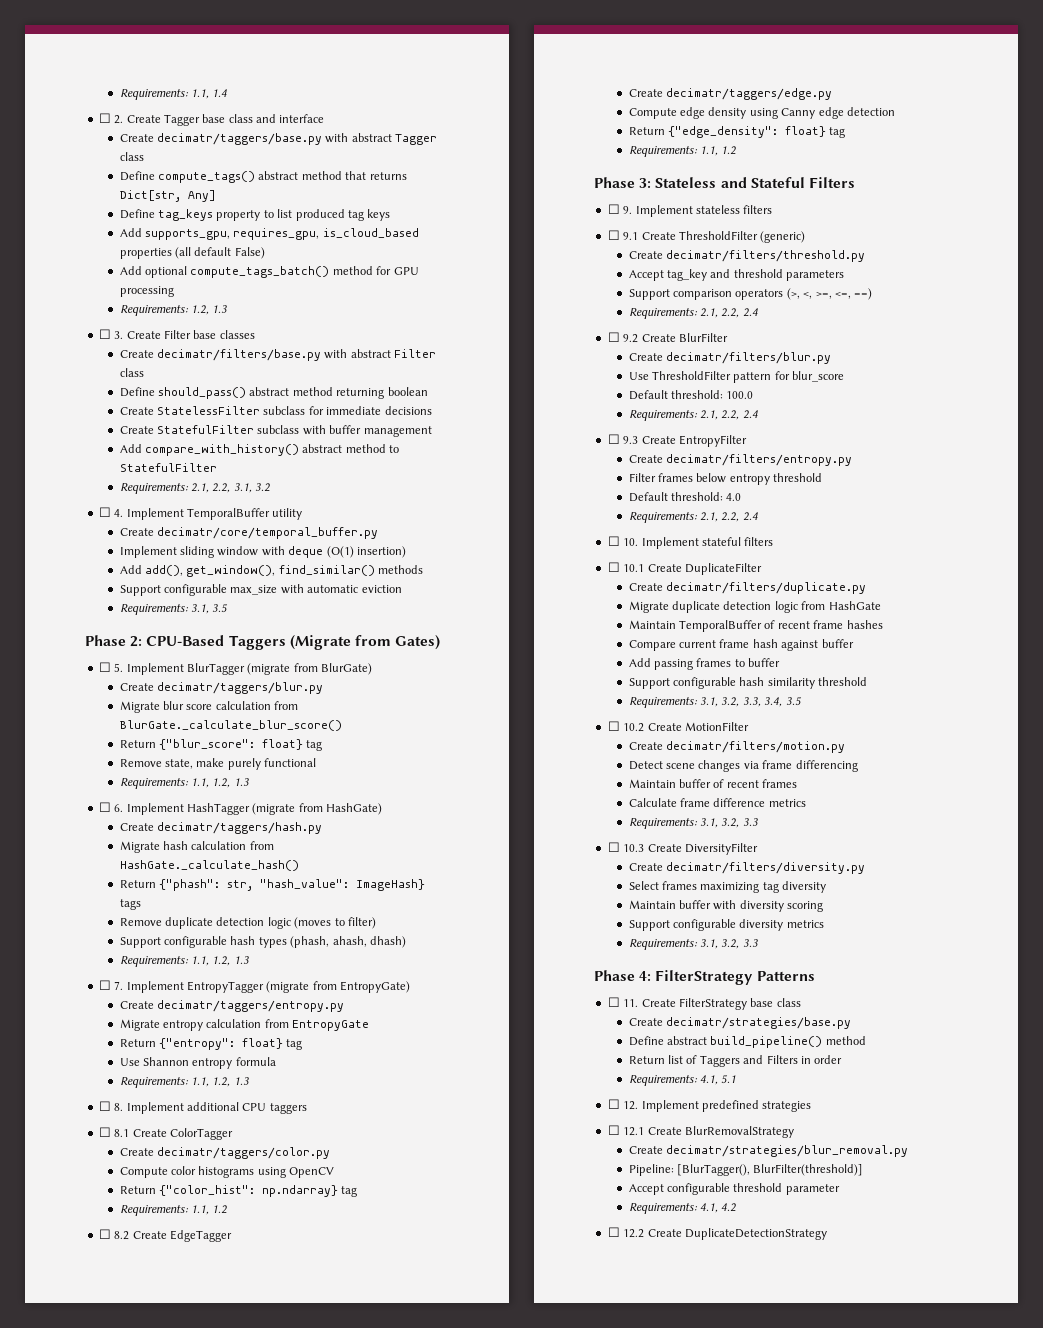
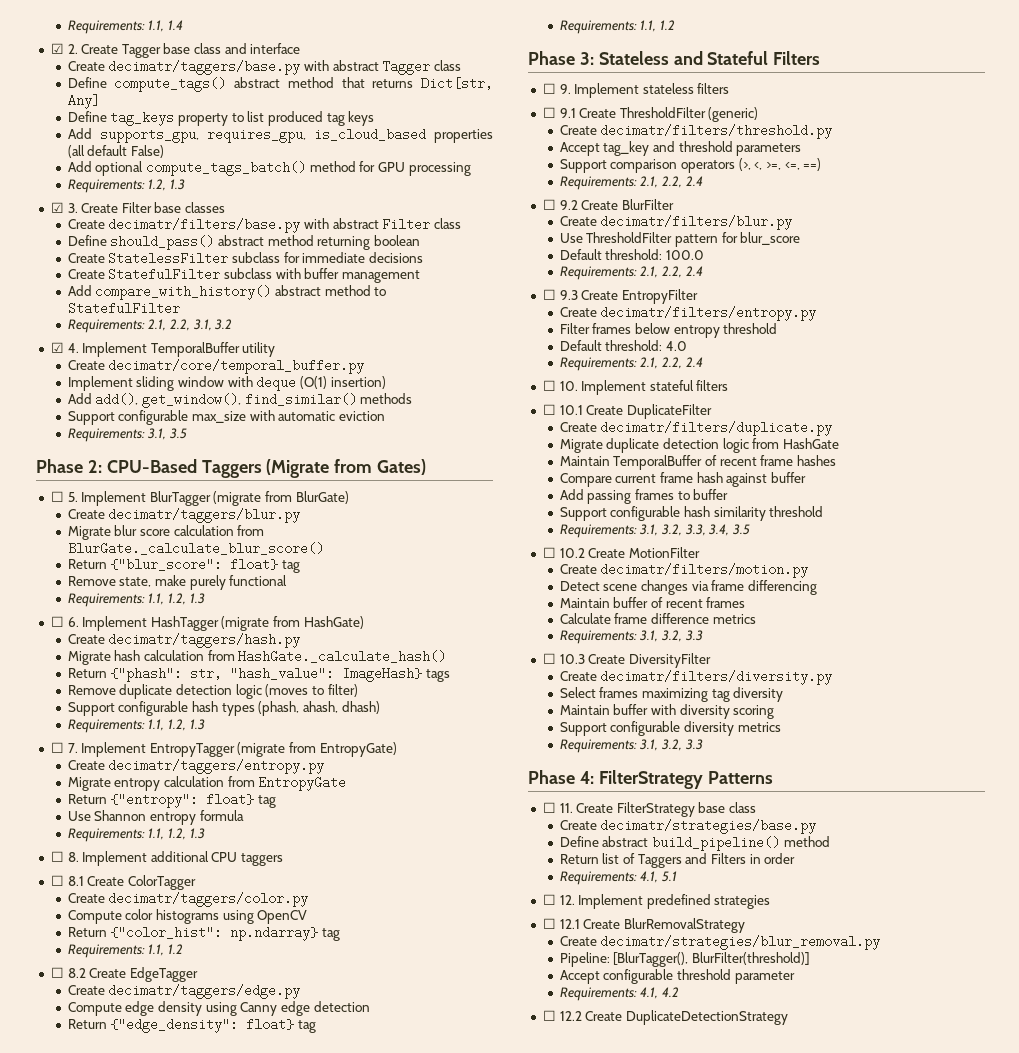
- ☐ 2. Create Tagger base class and interface
+ ☑ 2. Create Tagger base class and interface
- ☐ 3. Create Filter base classes
+ ☑ 3. Create Filter base classes
- ☐ 4. Implement TemporalBuffer utility
+ ☑ 4. Implement TemporalBuffer utility

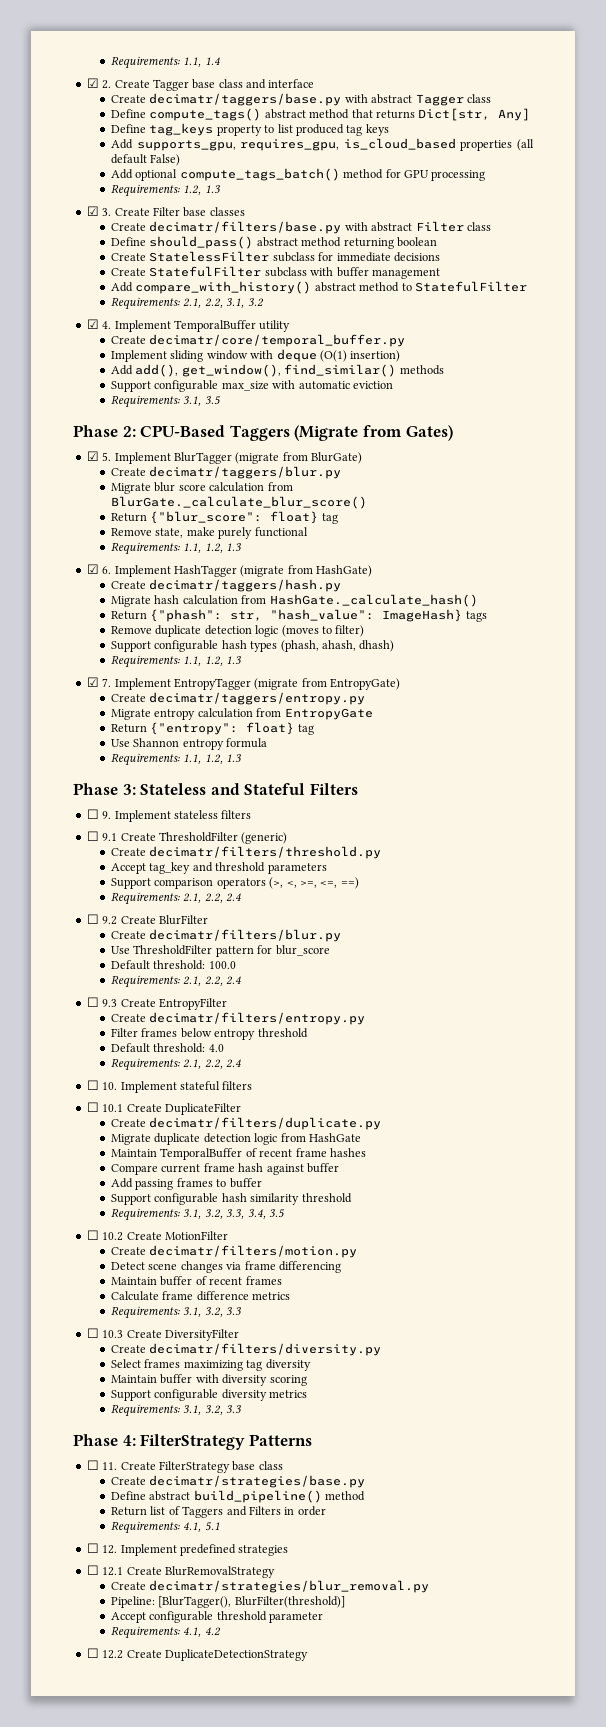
- ☐ 5. Implement BlurTagger (migrate from BlurGate)
+ ☑ 5. Implement BlurTagger (migrate from BlurGate)
- ☐ 6. Implement HashTagger (migrate from HashGate)
+ ☑ 6. Implement HashTagger (migrate from HashGate)
- ☐ 7. Implement EntropyTagger (migrate from EntropyGate)
+ ☑ 7. Implement EntropyTagger (migrate from EntropyGate)
- ☐ 8. Implement additional CPU taggers
- ☐ 8.1 Create ColorTagger
- Create decimatr/taggers/color.py
- Compute color histograms using OpenCV
- Return {"color_hist": np.ndarray} tag
- Requirements: 1.1, 1.2
- ☐ 8.2 Create EdgeTagger
- Create decimatr/taggers/edge.py
- Compute edge density using Canny edge detection
- Return {"edge_density": float} tag
- Requirements: 1.1, 1.2

